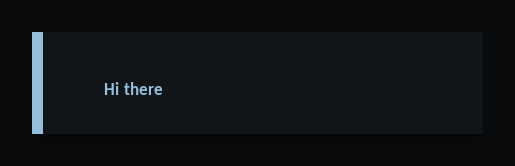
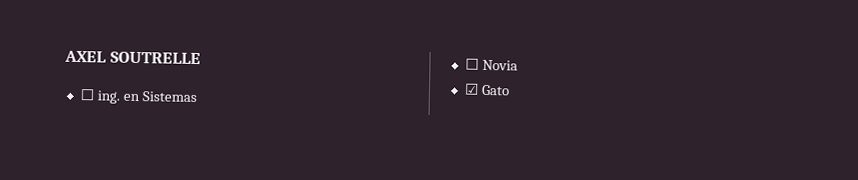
- Hi there
+ AXEL SOUTRELLE
+ ☐ ing. en Sistemas
+ ☐ Novia
+ ☑ Gato

